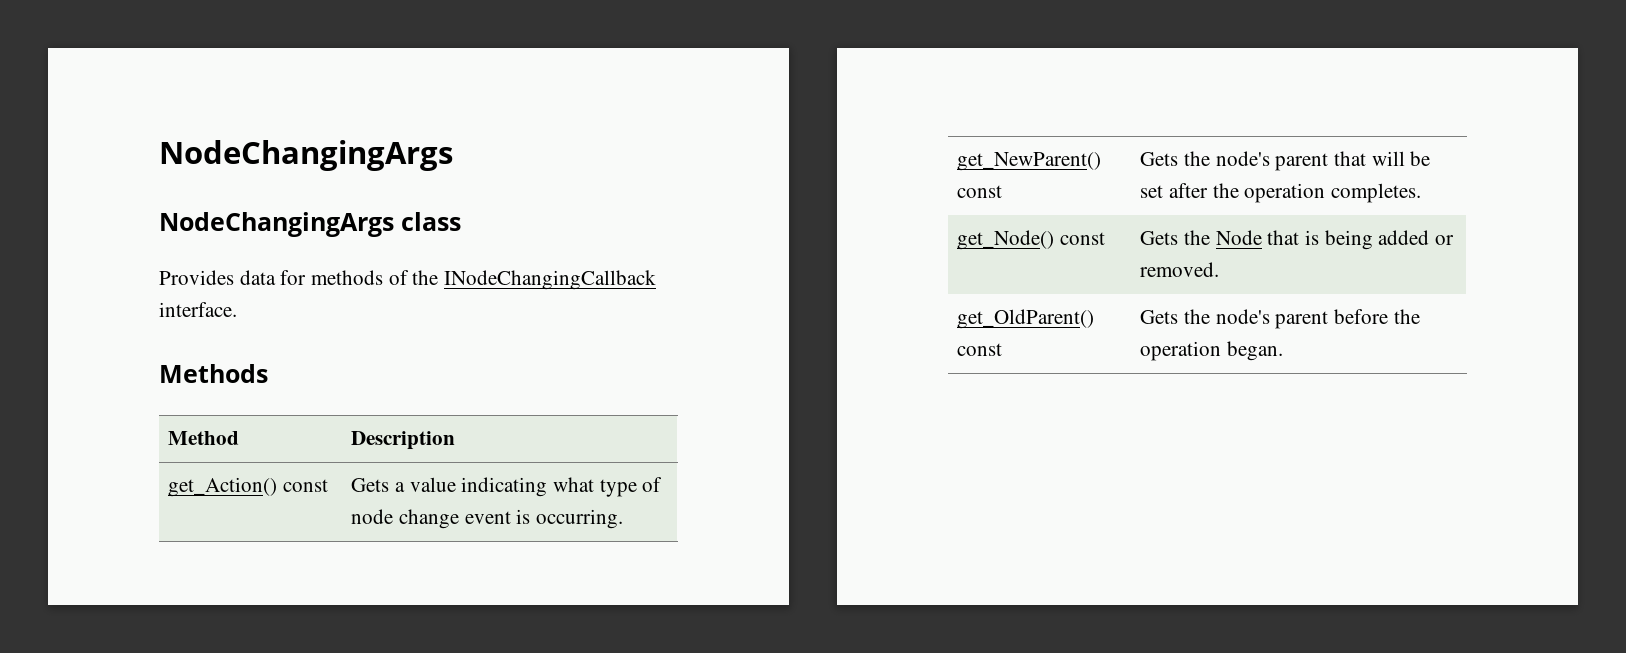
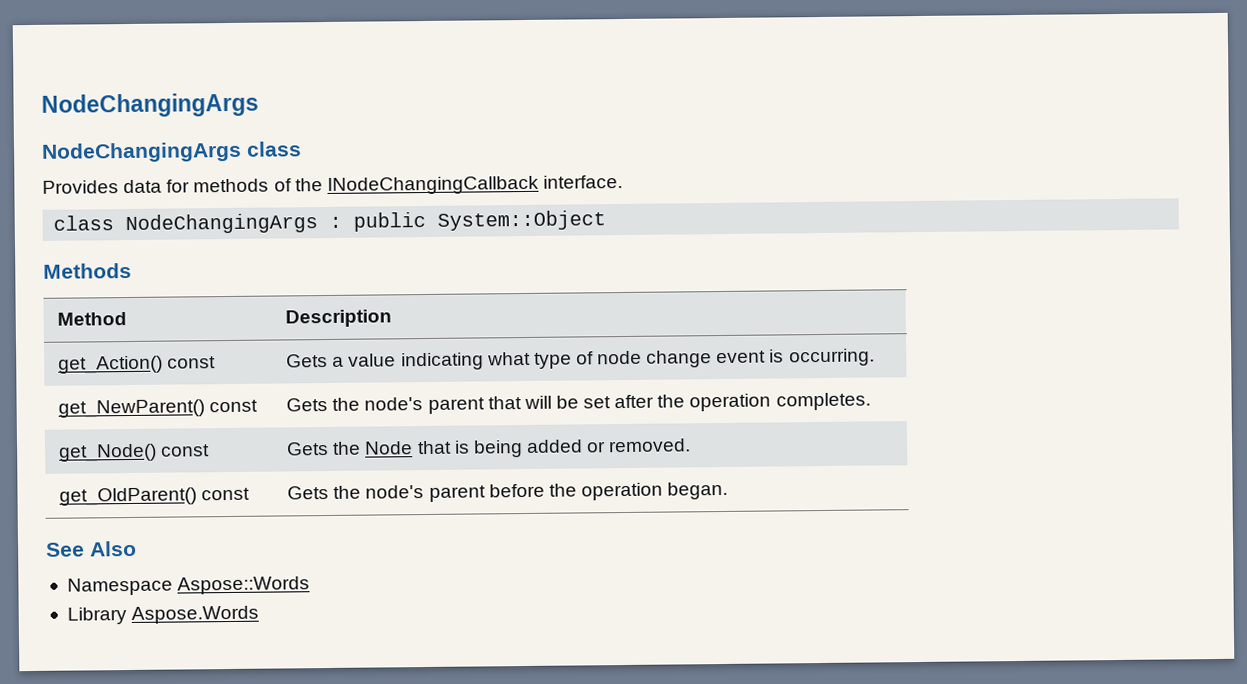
+ class NodeChangingArgs : public System::Object
+ See Also
+ Namespace Aspose::Words
+ Library Aspose.Words

